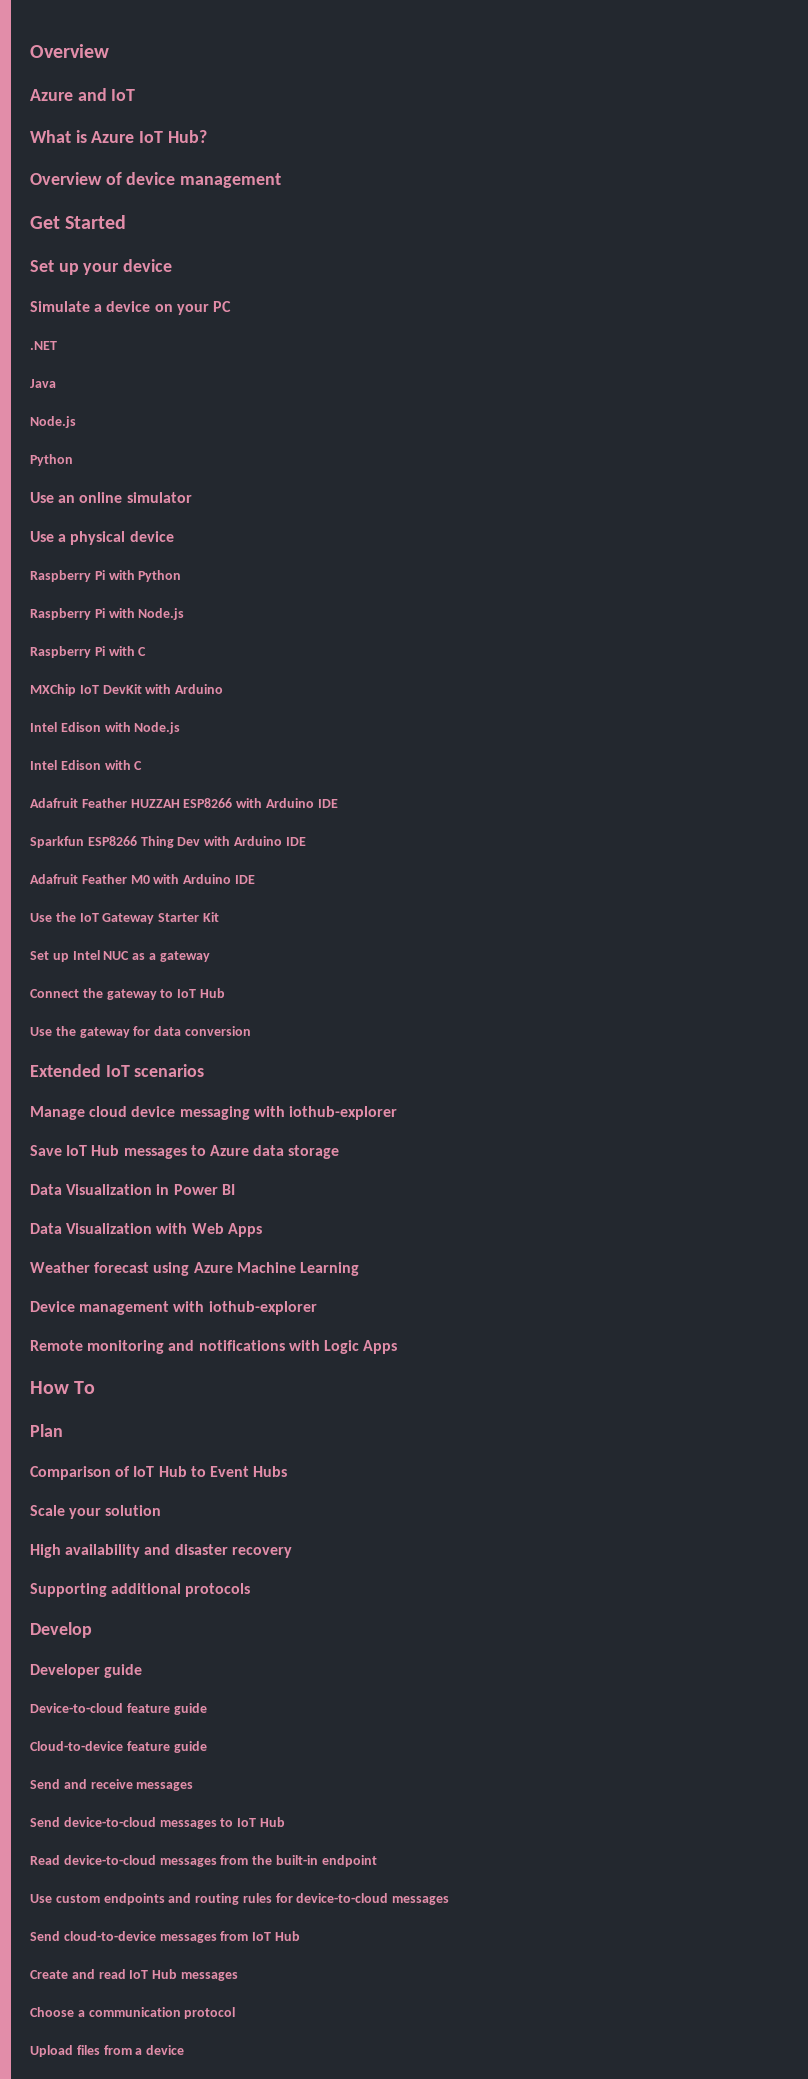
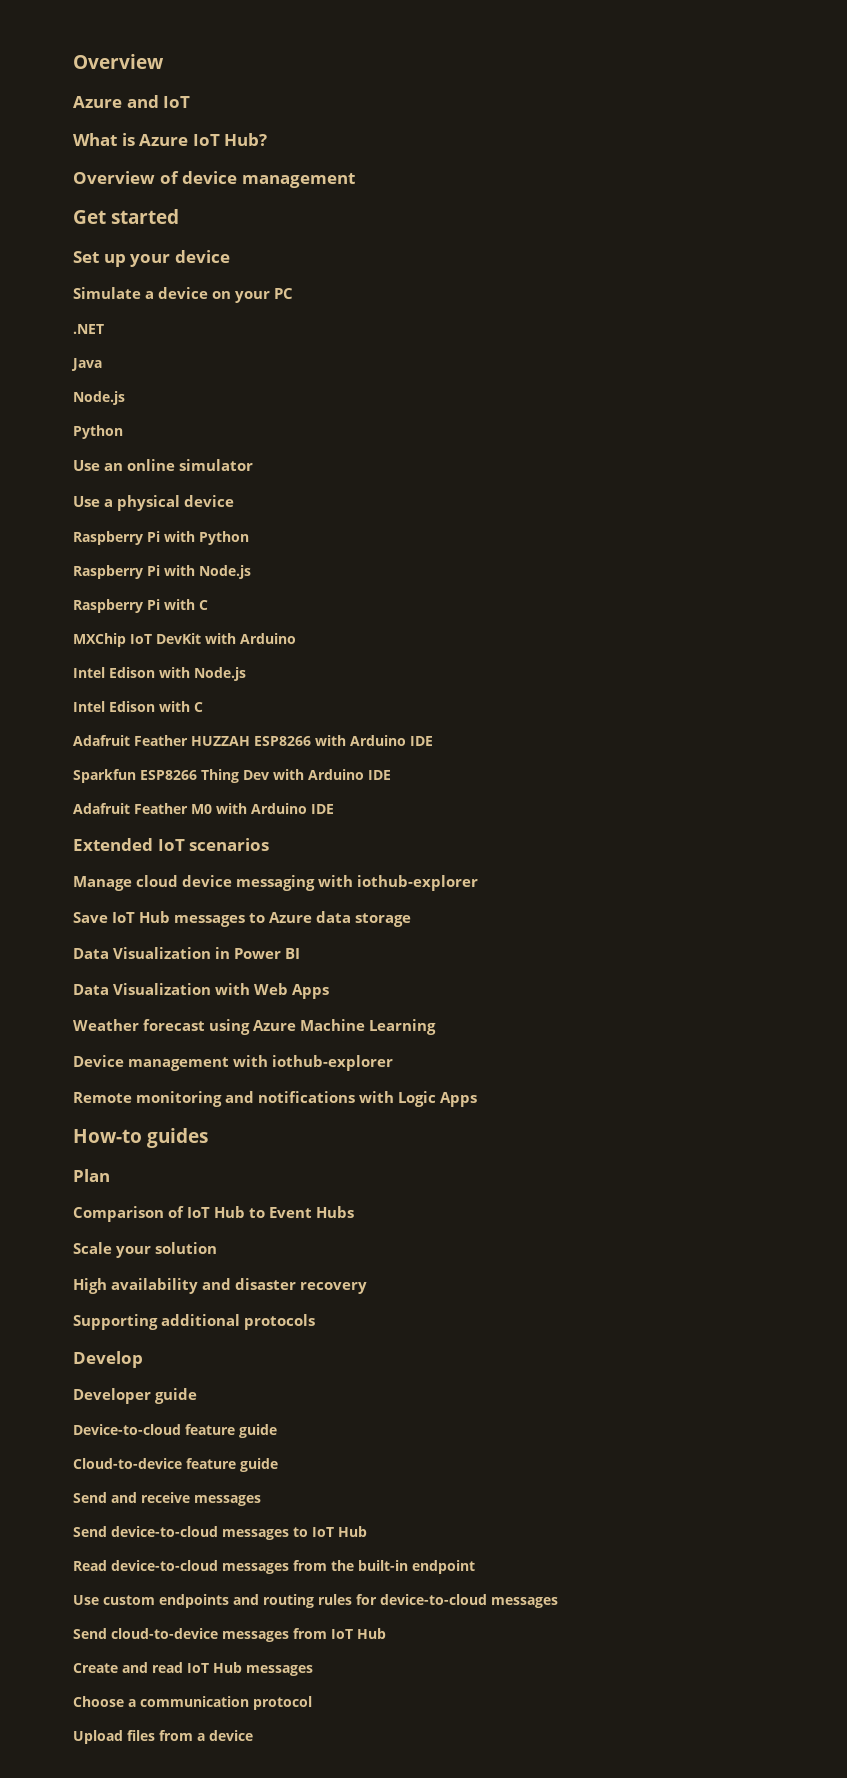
- Get Started
+ Get started
- Use the IoT Gateway Starter Kit
- Set up Intel NUC as a gateway
- Connect the gateway to IoT Hub
- Use the gateway for data conversion
- How To
+ How-to guides

